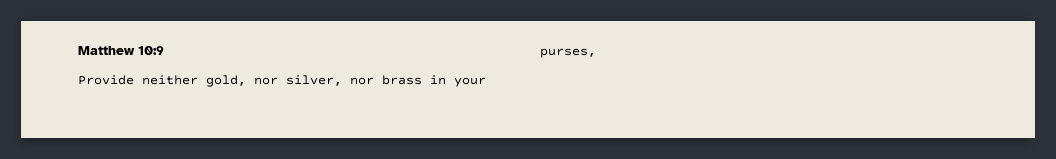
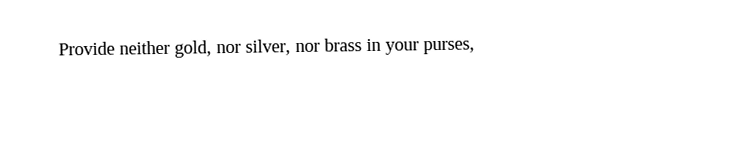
- Matthew 10:9

